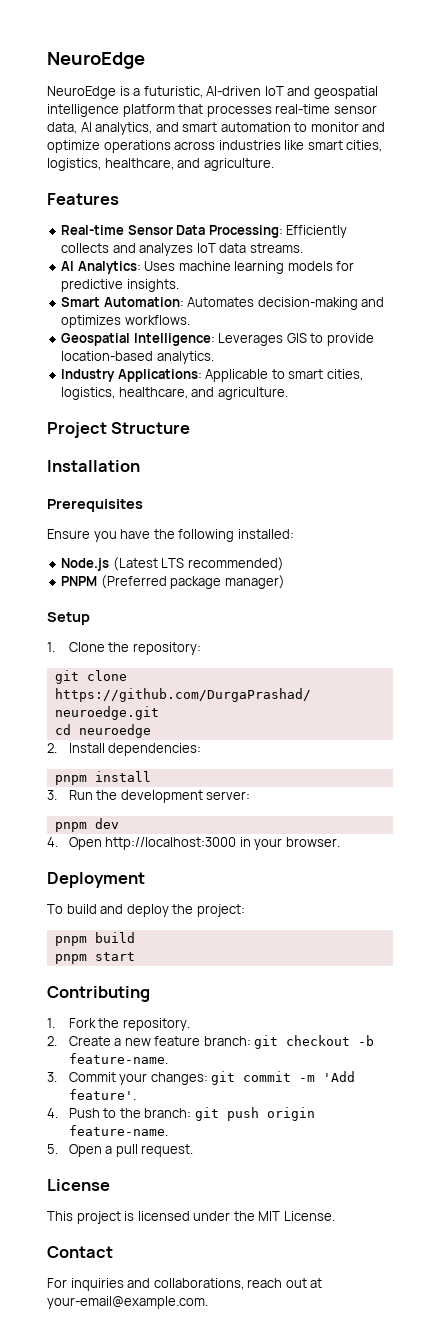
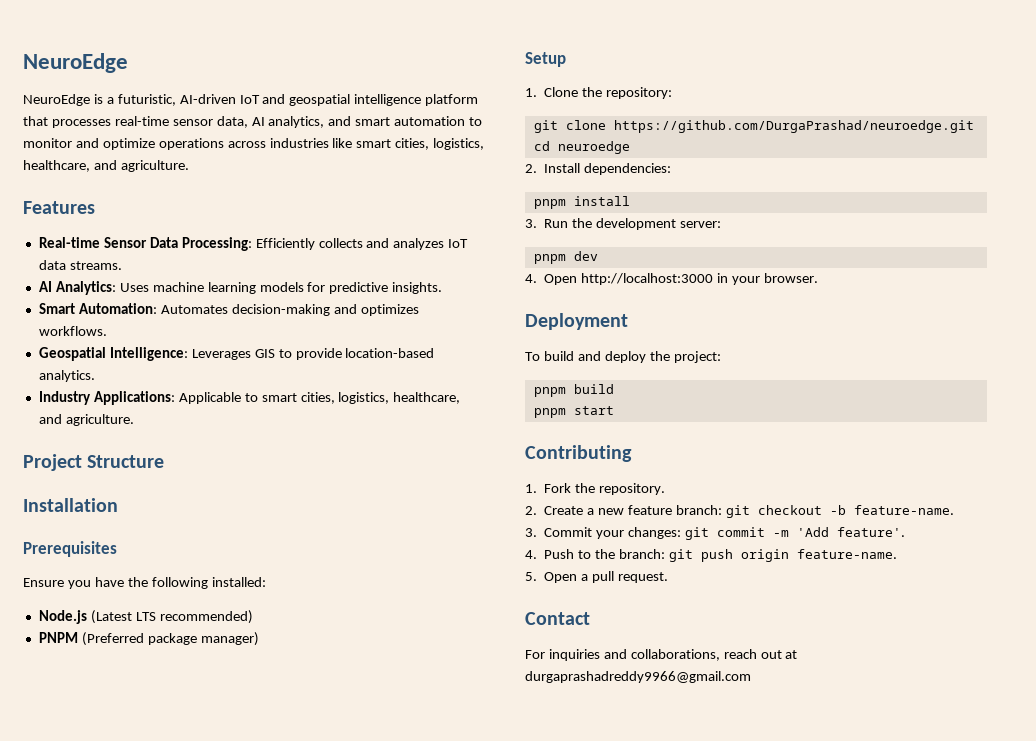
- License
- This project is licensed under the MIT License.
- For inquiries and collaborations, reach out at your-email@example.com.
+ For inquiries and collaborations, reach out at durgaprashadreddy9966@gmail.com

